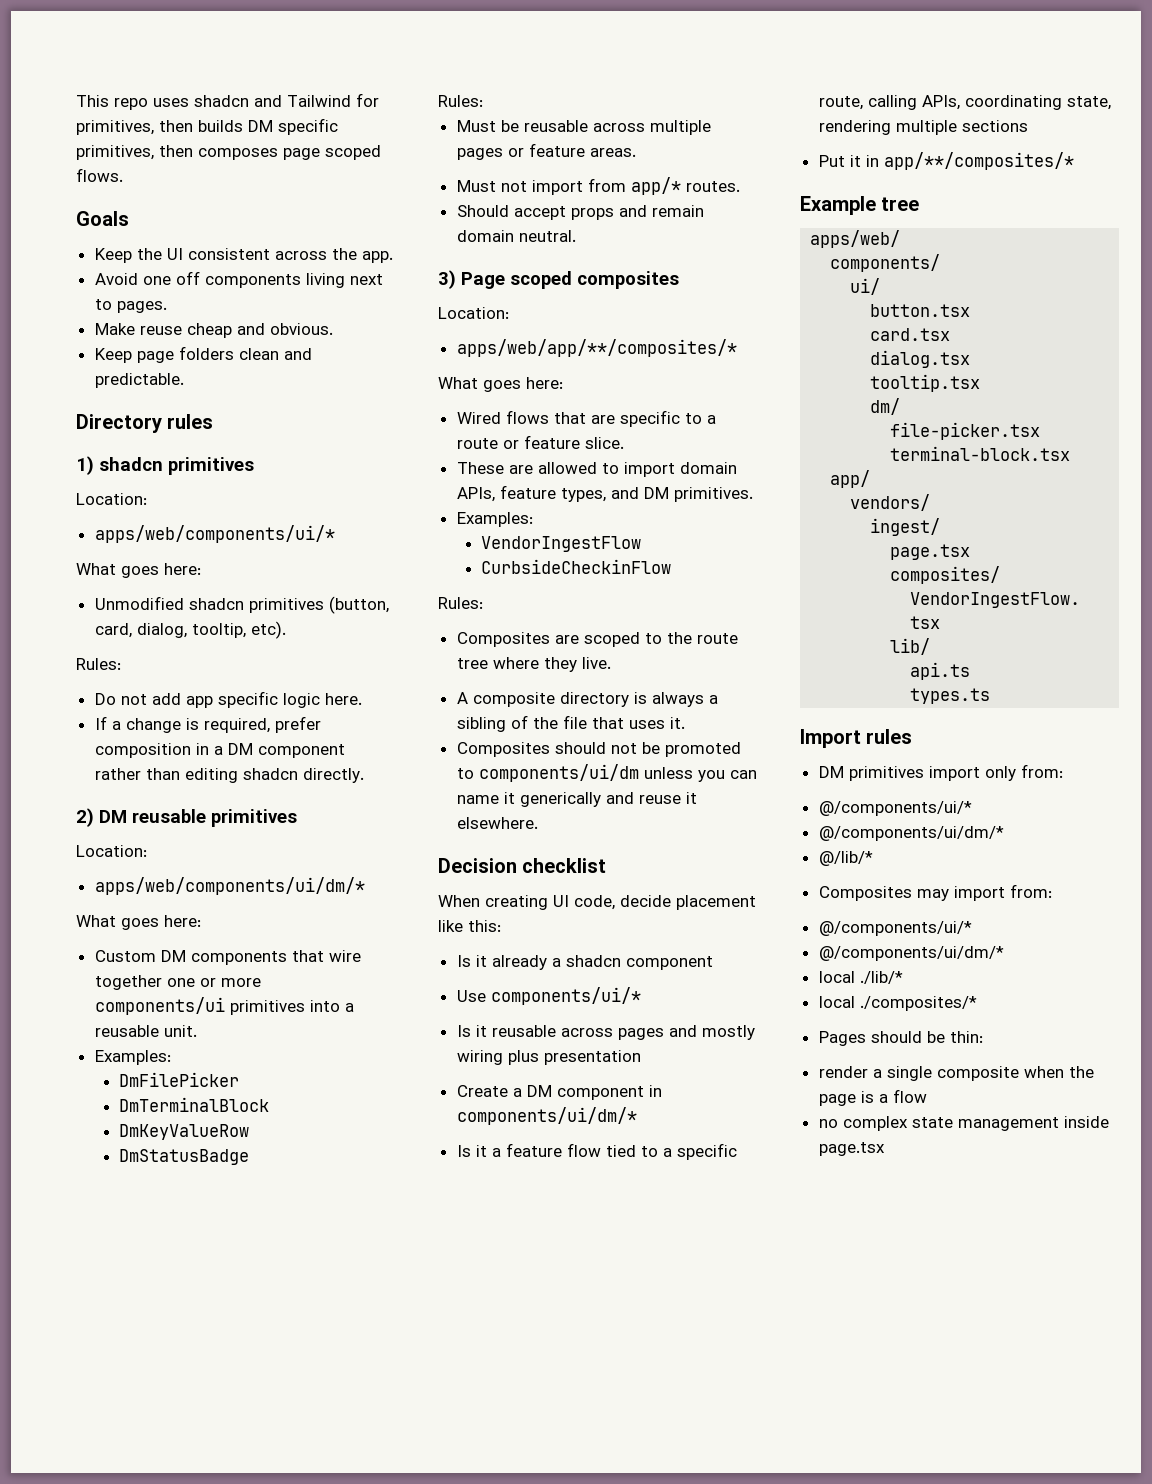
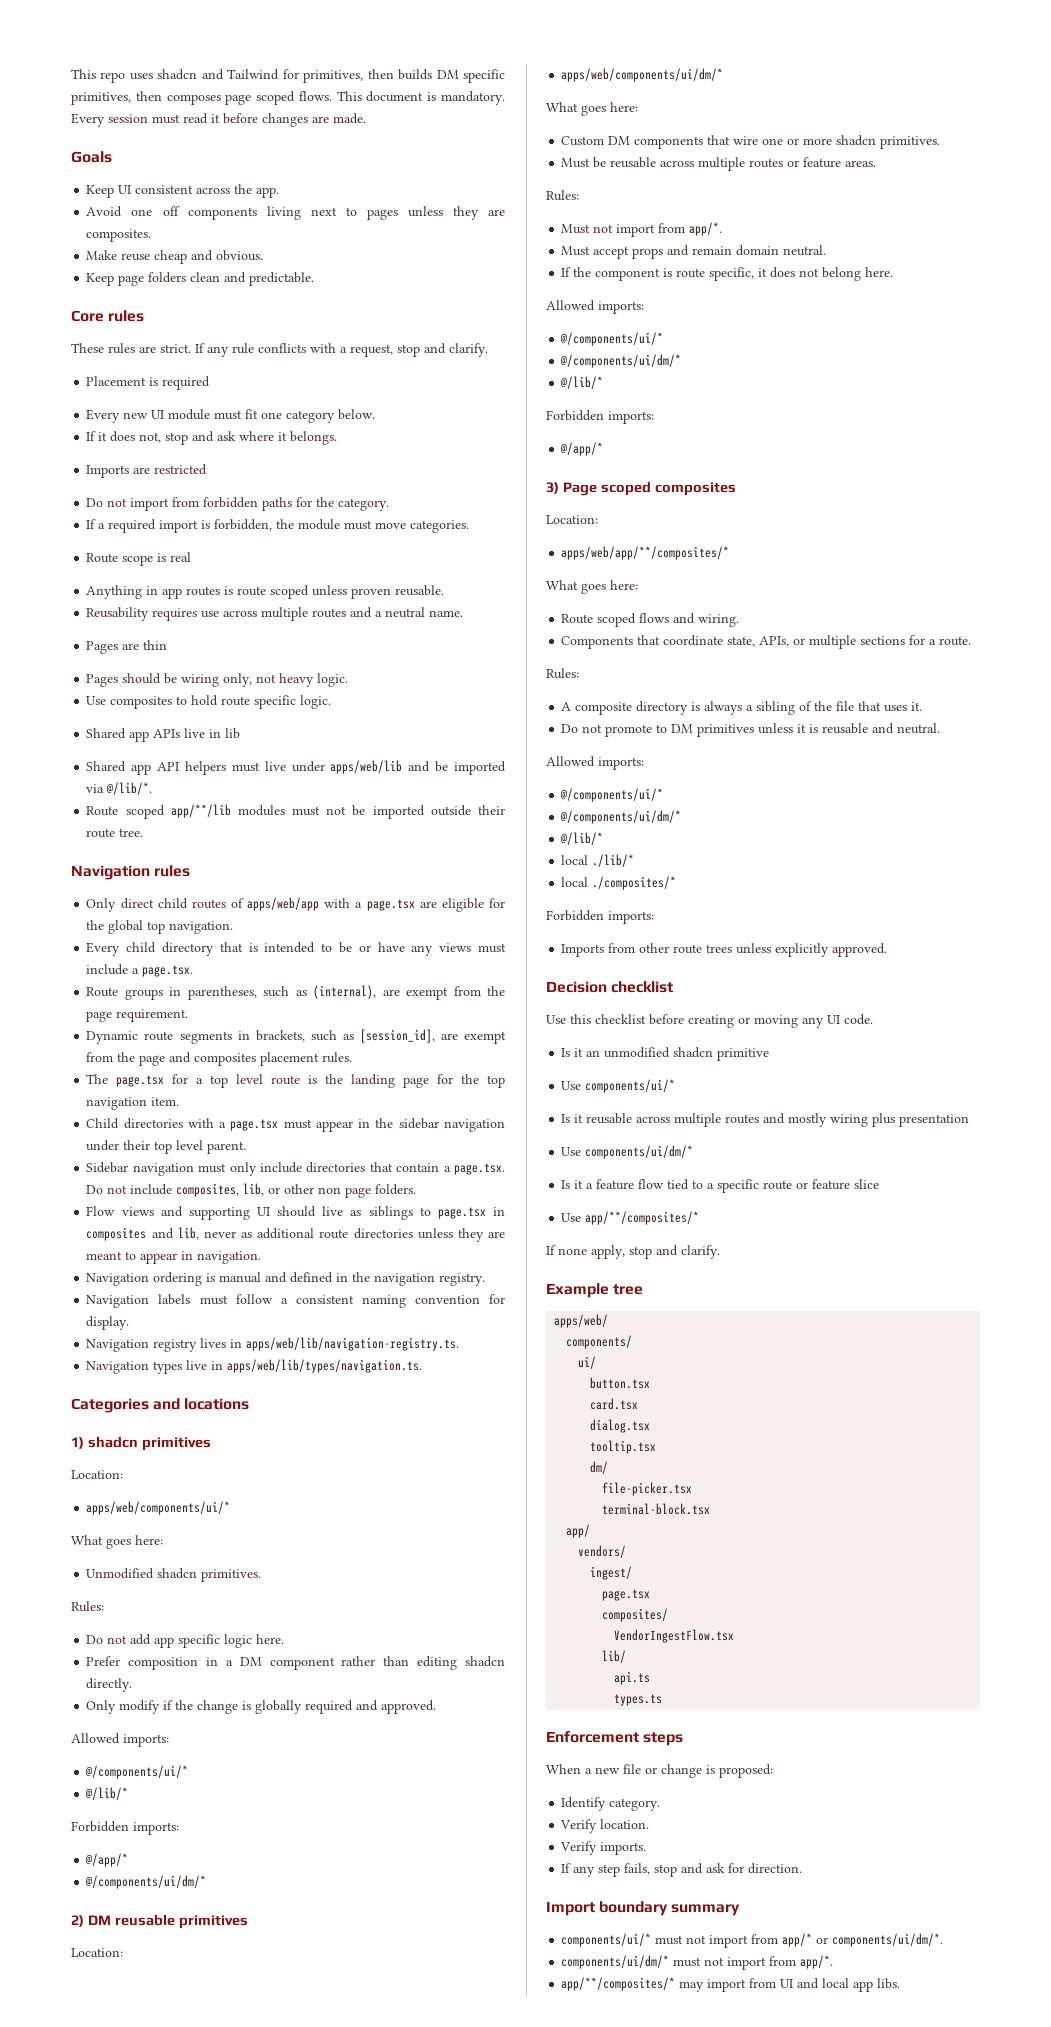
+ This document is mandatory. Every session must read it before changes are made.
- Keep the UI consistent across the app.
+ Keep UI consistent across the app.
- Avoid one off components living next to pages.
+ Avoid one off components living next to pages unless they are composites.
- Directory rules
+ Core rules
+ These rules are strict. If any rule conflicts with a request, stop and clarify.
+ Placement is required
+ Every new UI module must fit one category below.
+ If it does not, stop and ask where it belongs.
+ Imports are restricted
+ Do not import from forbidden paths for the category.
+ If a required import is forbidden, the module must move categories.
+ Route scope is real
+ Anything in app routes is route scoped unless proven reusable.
+ Reusability requires use across multiple routes and a neutral name.
+ Pages are thin
+ Pages should be wiring only, not heavy logic.
+ Use composites to hold route specific logic.
+ Shared app APIs live in lib
+ Shared app API helpers must live under apps/web/lib and be imported via @/lib/*.
+ Route scoped app/**/lib modules must not be imported outside their route tree.
+ Navigation rules
+ Only direct child routes of apps/web/app with a page.tsx are eligible for the global top navigation.
+ Every child directory that is intended to be or have any views must include a page.tsx.
+ Route groups in parentheses, such as (internal), are exempt from the page requirement.
+ Dynamic route segments in brackets, such as [session_id], are exempt from the page and composites placement rules.
+ The page.tsx for a top level route is the landing page for the top navigation item.
+ Child directories with a page.tsx must appear in the sidebar navigation under their top level parent.
+ Sidebar navigation must only include directories that contain a page.tsx. Do not include composites, lib, or other non page folders.
+ Flow views and supporting UI should live as siblings to page.tsx in composites and lib, never as additional route directories unless they are meant to appear in navigation.
+ Navigation ordering is manual and defined in the navigation registry.
+ Navigation labels must follow a consistent naming convention for display.
+ Navigation registry lives in apps/web/lib/navigation-registry.ts.
+ Navigation types live in apps/web/lib/types/navigation.ts.
+ Categories and locations
- Unmodified shadcn primitives (button, card, dialog, tooltip, etc).
+ Unmodified shadcn primitives.
- If a change is required, prefer composition in a DM component rather than editing shadcn directly.
+ Prefer composition in a DM component rather than editing shadcn directly.
+ Only modify if the change is globally required and approved.
+ Allowed imports:
+ @/components/ui/*
+ @/lib/*
+ Forbidden imports:
+ @/app/*
+ @/components/ui/dm/*
- Custom DM components that wire together one or more components/ui primitives into a reusable unit.
- Examples:
- DmFilePicker
- DmTerminalBlock
- DmKeyValueRow
- DmStatusBadge
- Rules:
+ Custom DM components that wire one or more shadcn primitives.
- Must be reusable across multiple pages or feature areas.
+ Must be reusable across multiple routes or feature areas.
+ Rules:
- Must not import from app/* routes.
- Should accept props and remain domain neutral.
+ Must not import from app/*.
+ Must accept props and remain domain neutral.
+ If the component is route specific, it does not belong here.
+ Allowed imports:
+ @/components/ui/*
+ @/components/ui/dm/*
+ @/lib/*
+ Forbidden imports:
+ @/app/*
- Wired flows that are specific to a route or feature slice.
- These are allowed to import domain APIs, feature types, and DM primitives.
- Examples:
- VendorIngestFlow
- CurbsideCheckinFlow
+ Route scoped flows and wiring.
+ Components that coordinate state, APIs, or multiple sections for a route.
  Rules:
- Composites are scoped to the route tree where they live.
- Composites should not be promoted to components/ui/dm unless you can name it generically and reuse it elsewhere.
+ Do not promote to DM primitives unless it is reusable and neutral.
+ Allowed imports:
+ @/components/ui/*
+ @/components/ui/dm/*
+ @/lib/*
+ local ./lib/*
+ local ./composites/*
+ Forbidden imports:
+ Imports from other route trees unless explicitly approved.
  Decision checklist
- When creating UI code, decide placement like this:
- Is it already a shadcn component
+ Use this checklist before creating or moving any UI code.
+ Is it an unmodified shadcn primitive
- Is it reusable across pages and mostly wiring plus presentation
+ Is it reusable across multiple routes and mostly wiring plus presentation
- Create a DM component in components/ui/dm/*
+ Use components/ui/dm/*
- Is it a feature flow tied to a specific route, calling APIs, coordinating state, rendering multiple sections
- Put it in app/**/composites/*
+ Is it a feature flow tied to a specific route or feature slice
+ Use app/**/composites/*
+ If none apply, stop and clarify.
- Import rules
- DM primitives import only from:
- @/components/ui/*
- @/components/ui/dm/*
- @/lib/*
- Composites may import from:
- @/components/ui/*
- @/components/ui/dm/*
- local ./lib/*
- local ./composites/*
- Pages should be thin:
- render a single composite when the page is a flow
- no complex state management inside page.tsx
+ Enforcement steps
+ When a new file or change is proposed:
+ Identify category.
+ Verify location.
+ Verify imports.
+ If any step fails, stop and ask for direction.
+ Import boundary summary
+ components/ui/* must not import from app/* or components/ui/dm/*.
+ components/ui/dm/* must not import from app/*.
+ app/**/composites/* may import from UI and local app libs.

